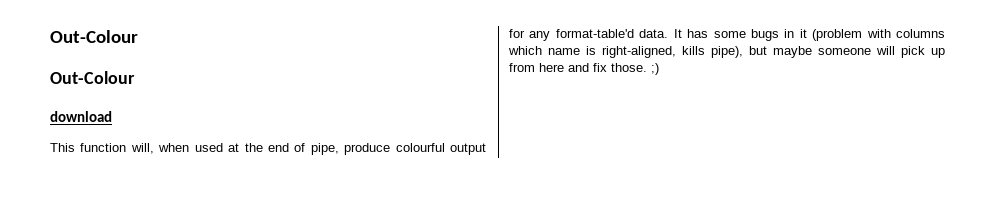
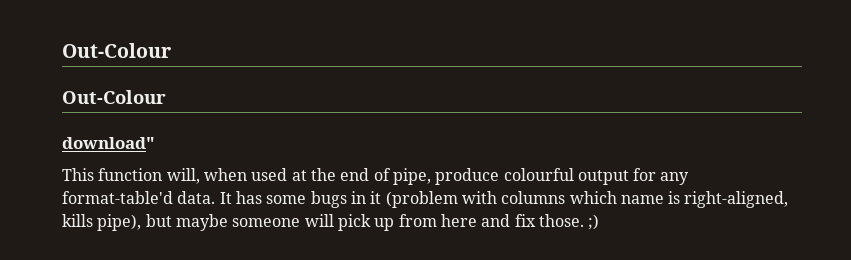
- download
+ download"

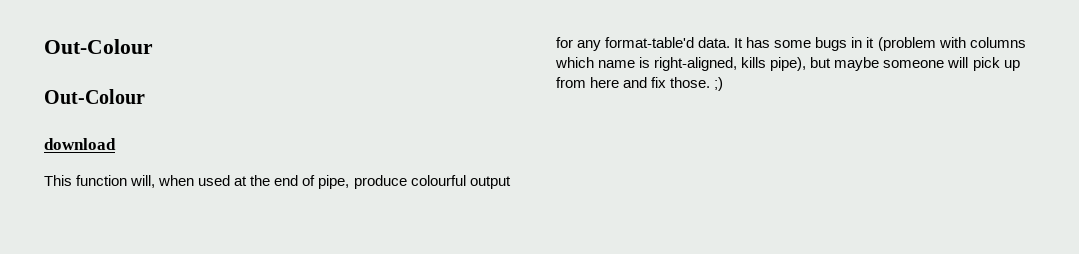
- download"
+ download

